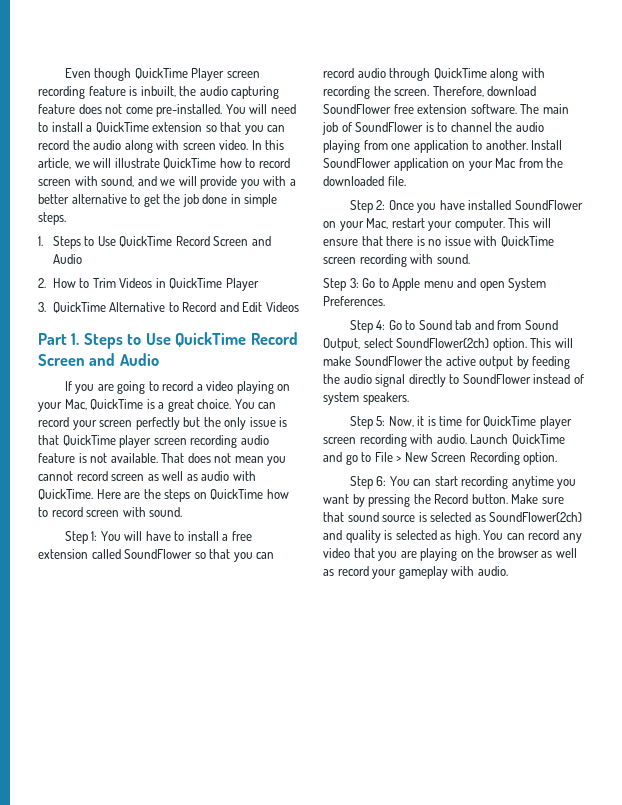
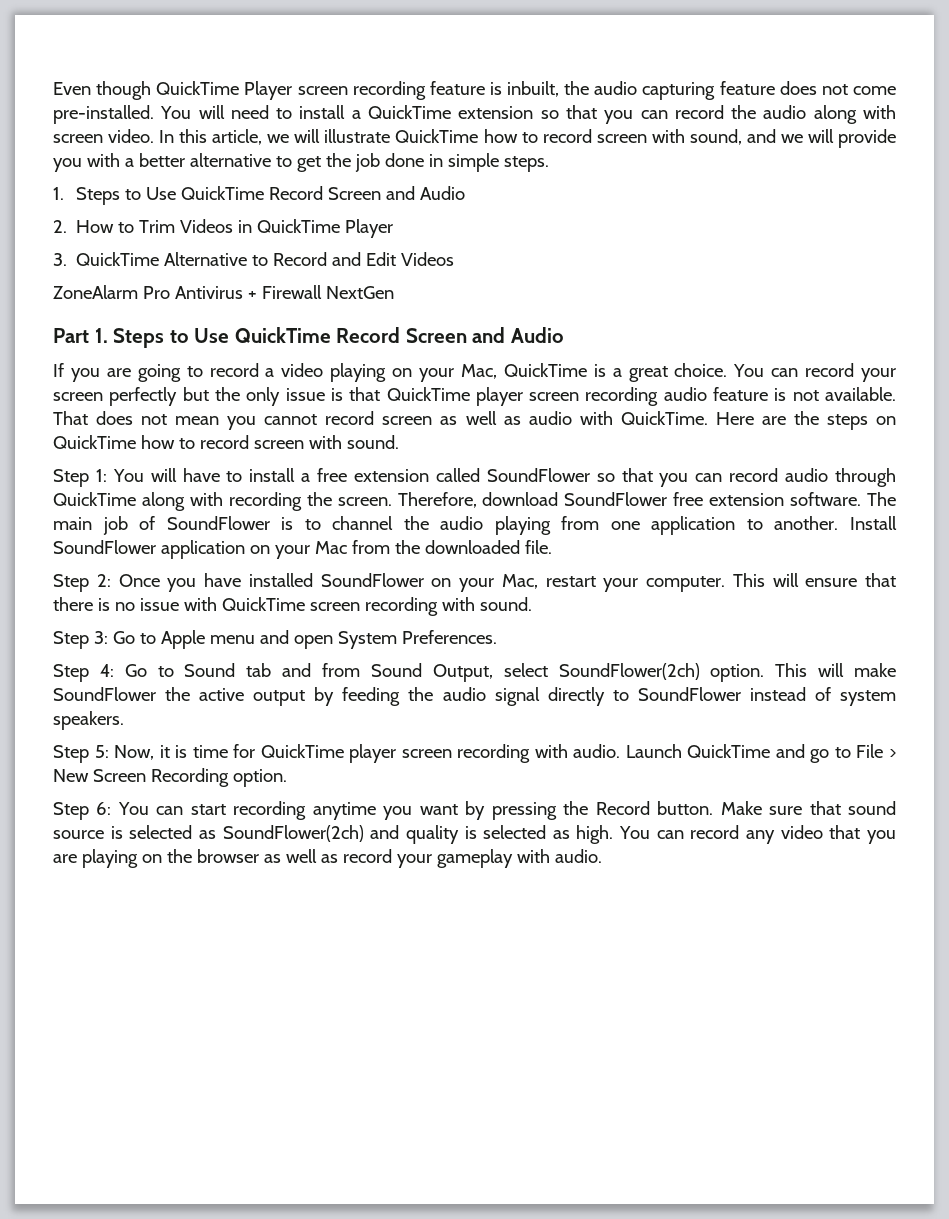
+ ZoneAlarm Pro Antivirus + Firewall NextGen

